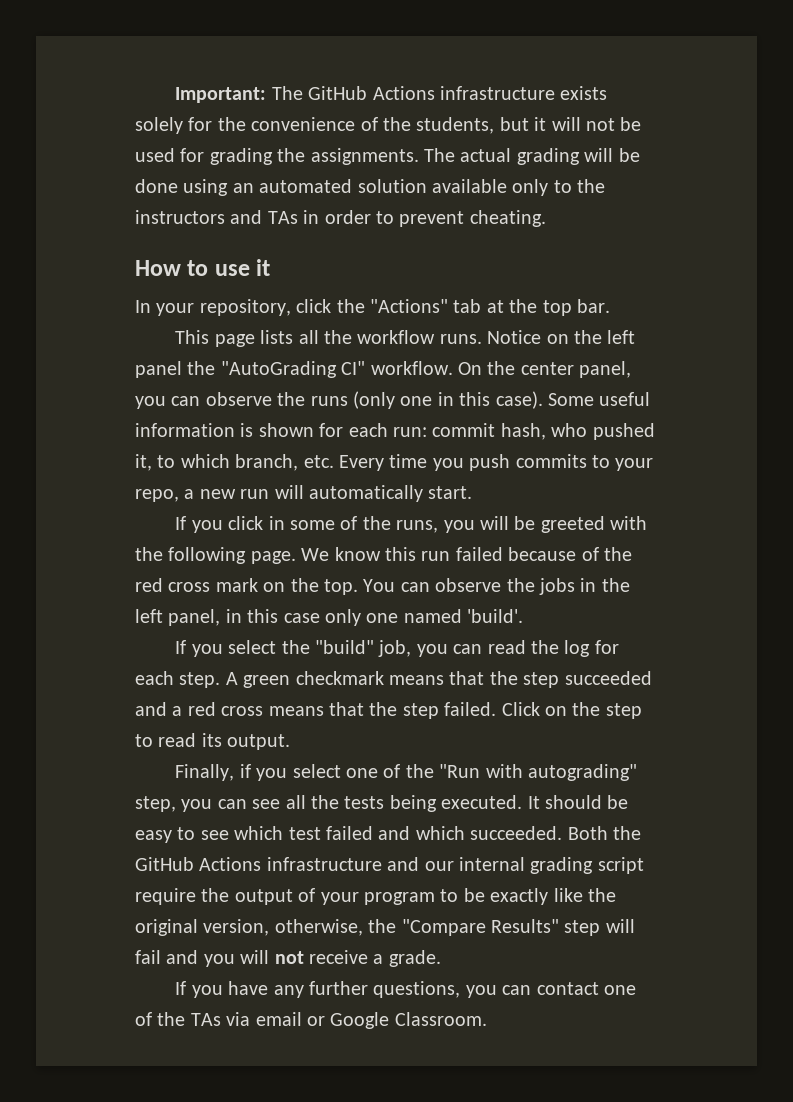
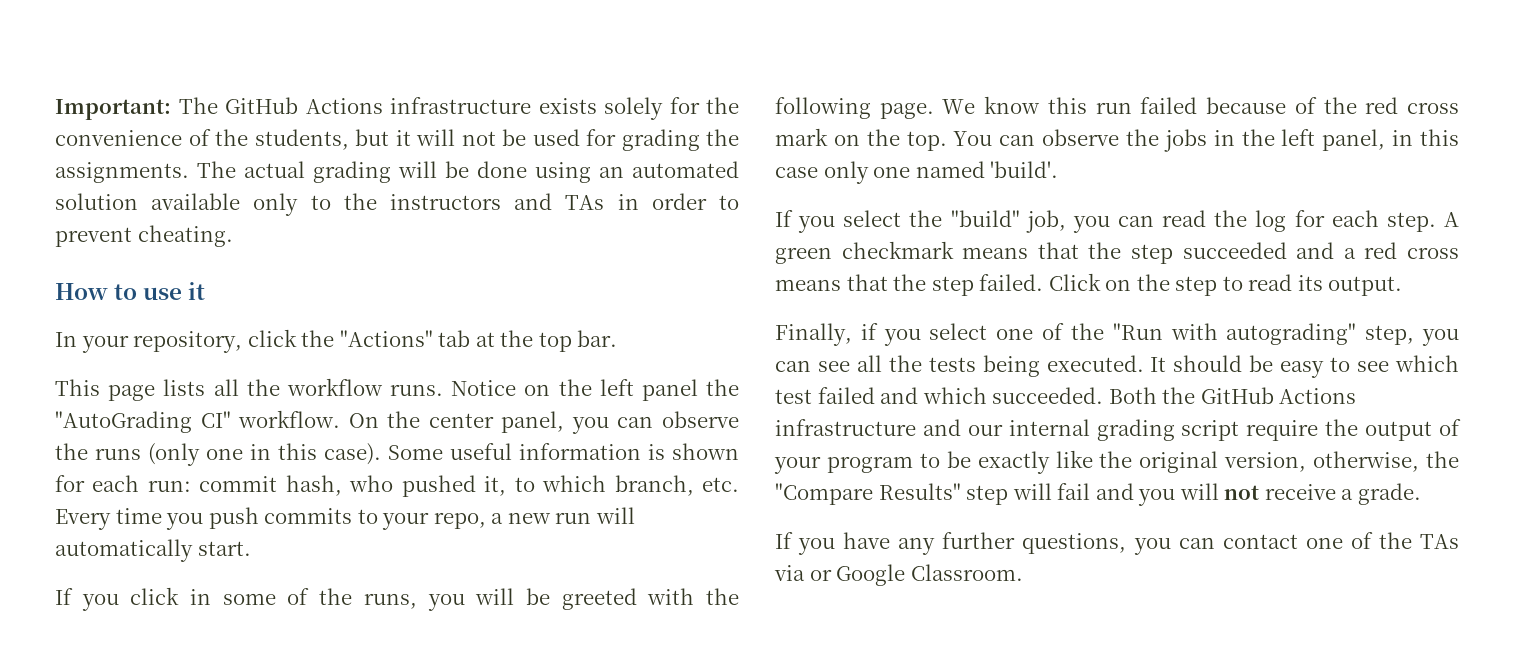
- If you have any further questions, you can contact one of the TAs via email or Google Classroom.
+ If you have any further questions, you can contact one of the TAs via or Google Classroom.

